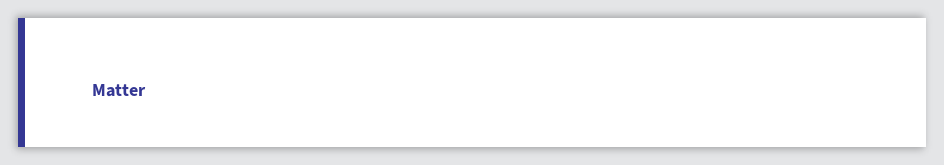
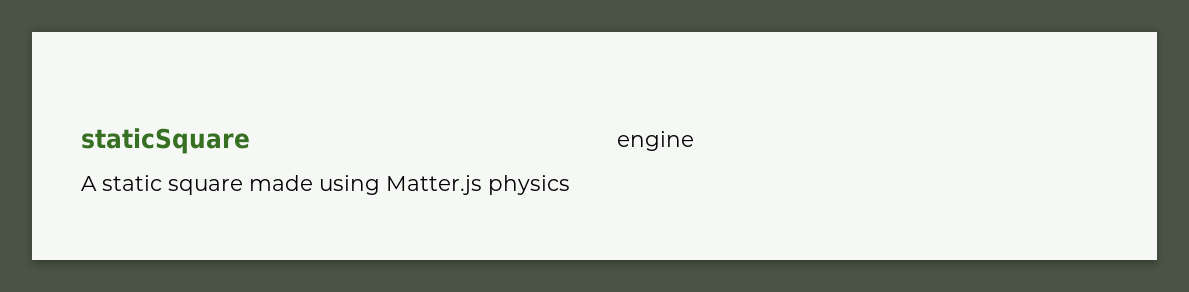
- Matter
+ staticSquare
+ A static square made using Matter.js physics engine

